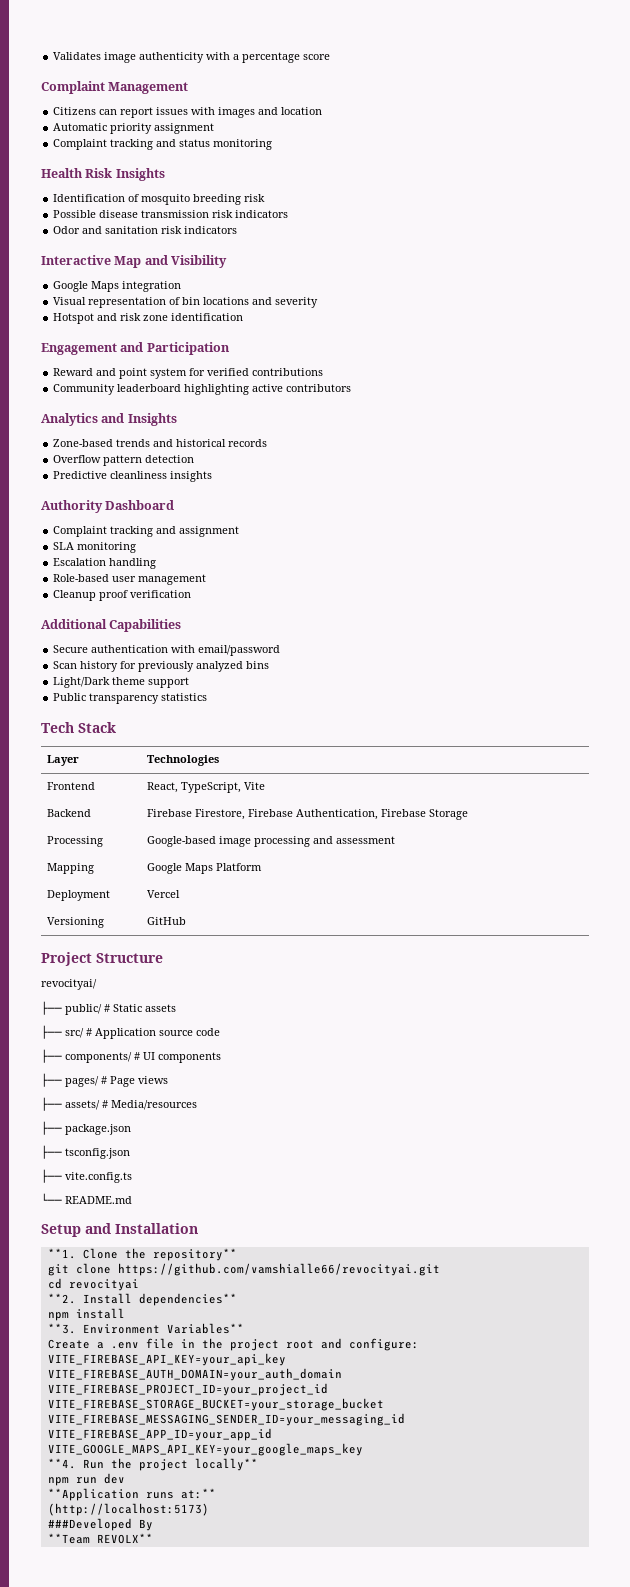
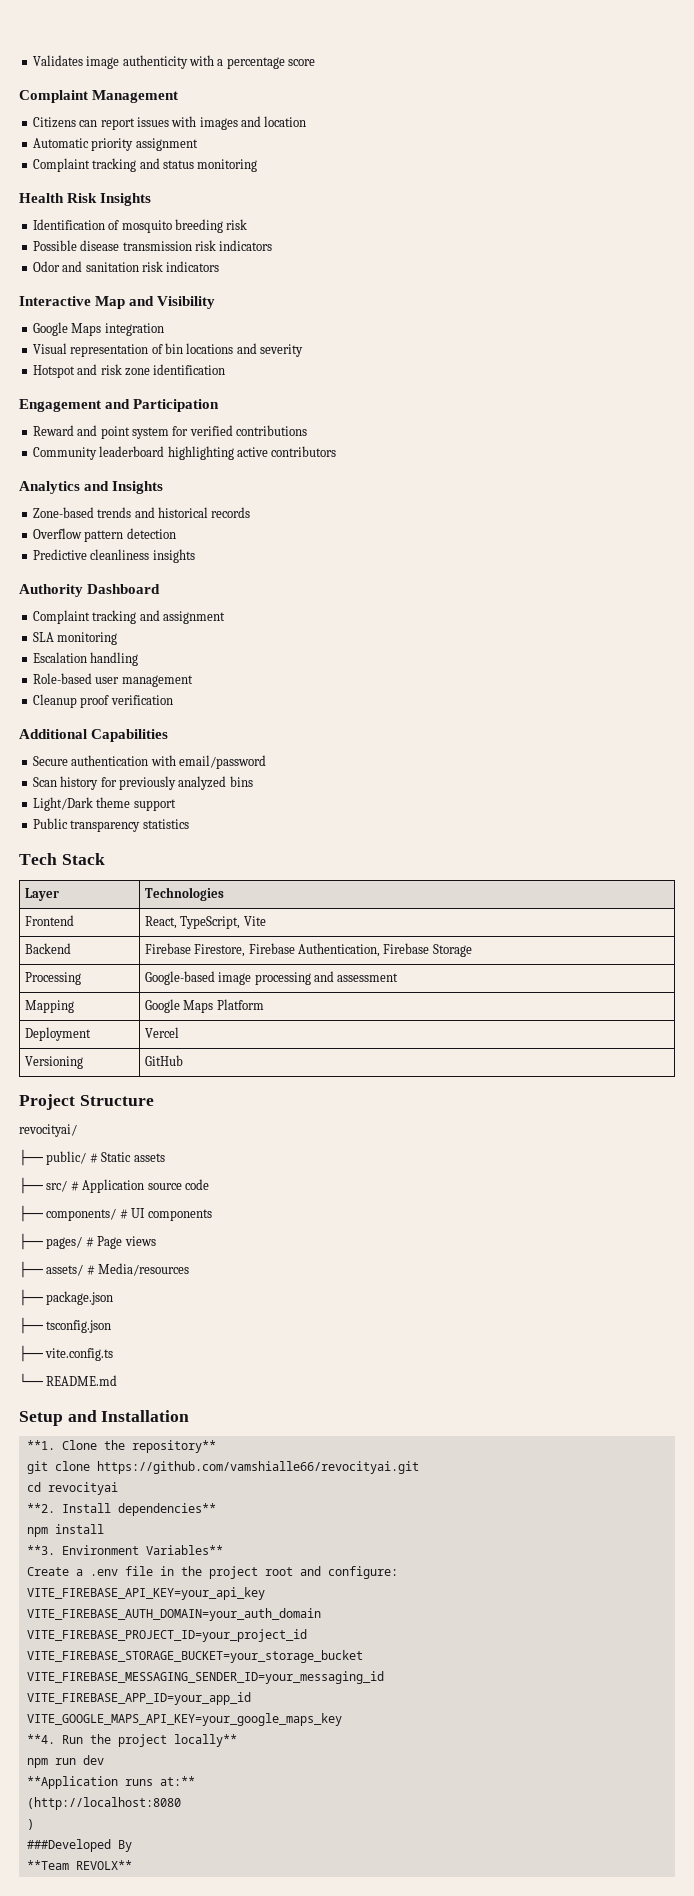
- (http://localhost:5173)
+ (http://localhost:8080
+ )

